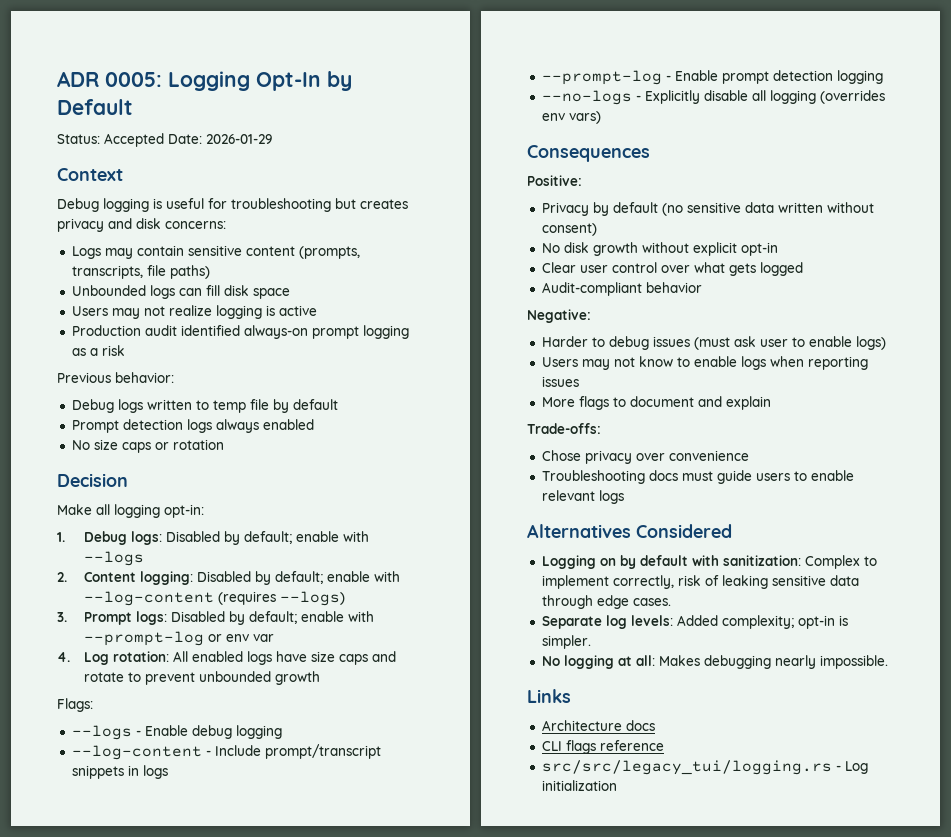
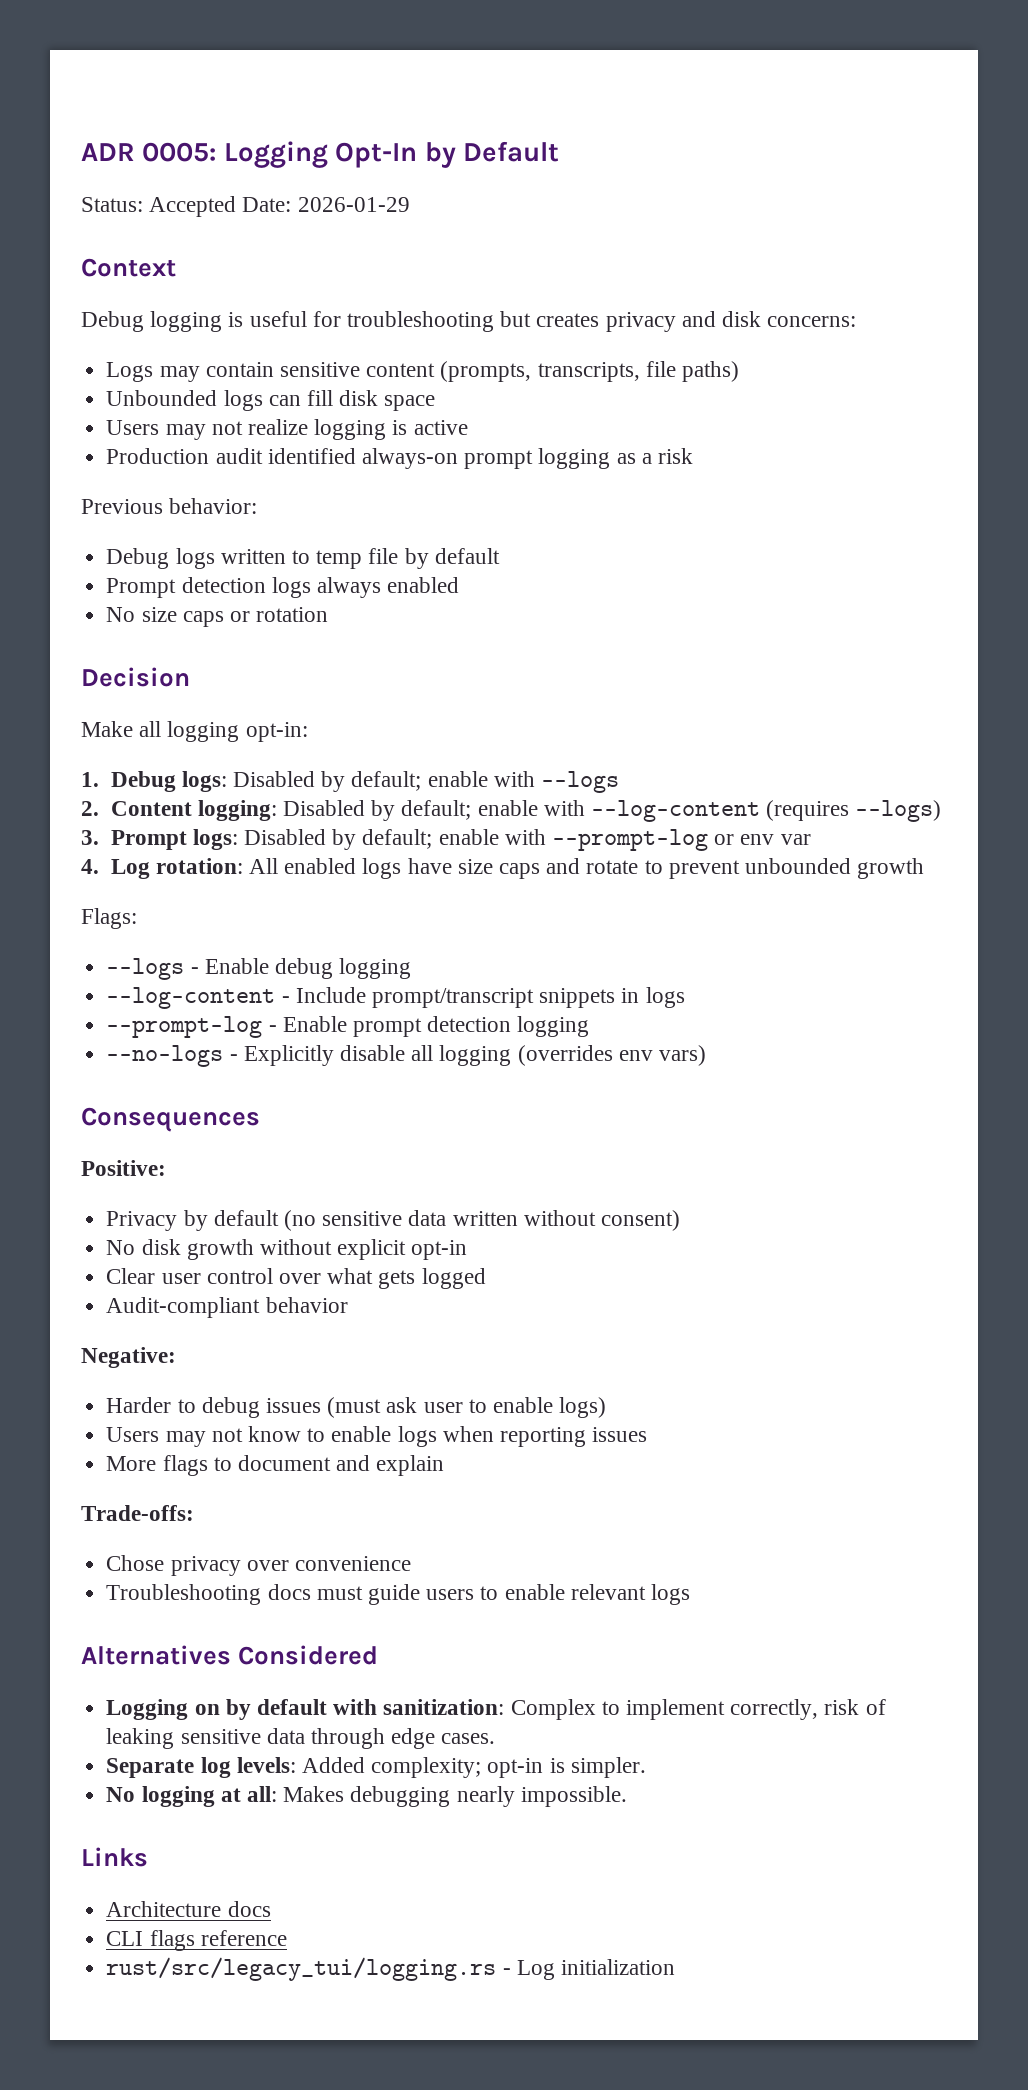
- src/src/legacy_tui/logging.rs - Log initialization
+ rust/src/legacy_tui/logging.rs - Log initialization

